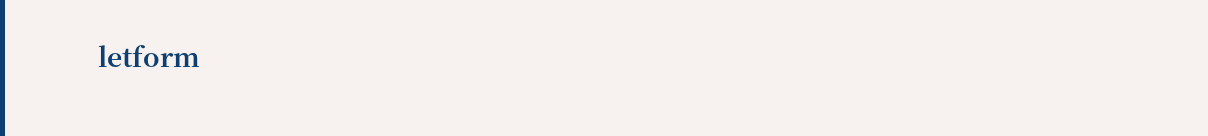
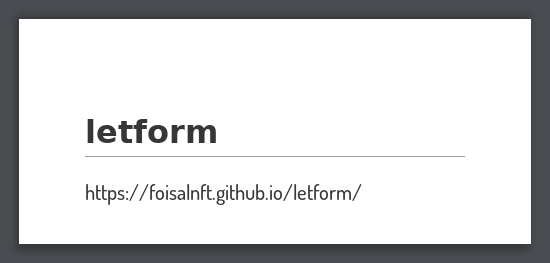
+ https://foisalnft.github.io/letform/

